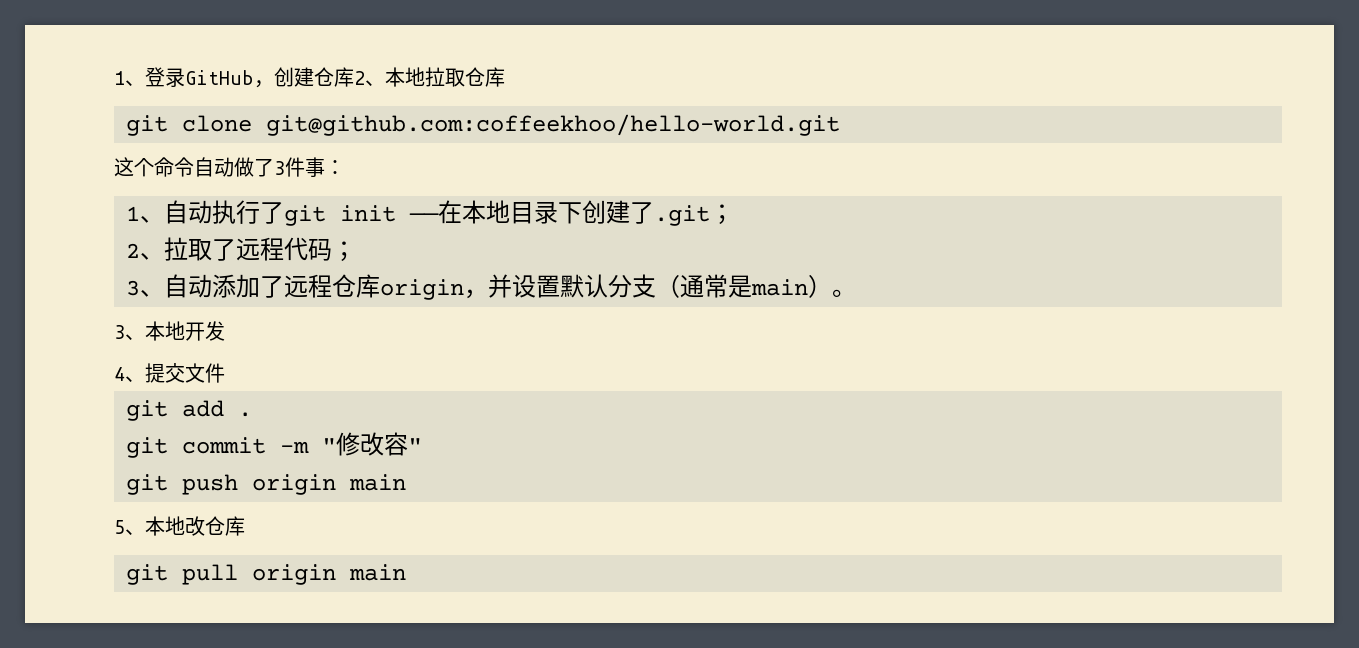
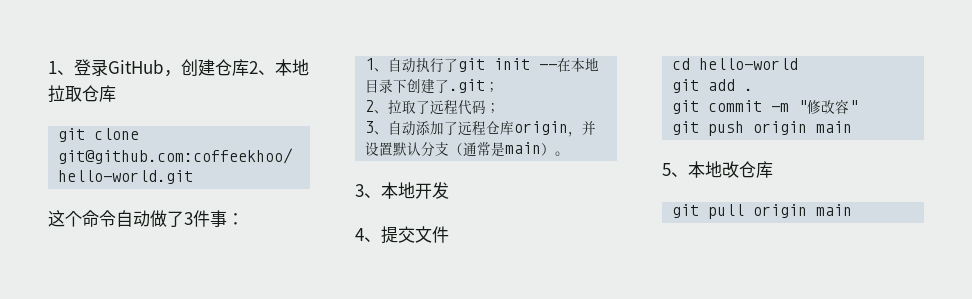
+ cd hello-world

